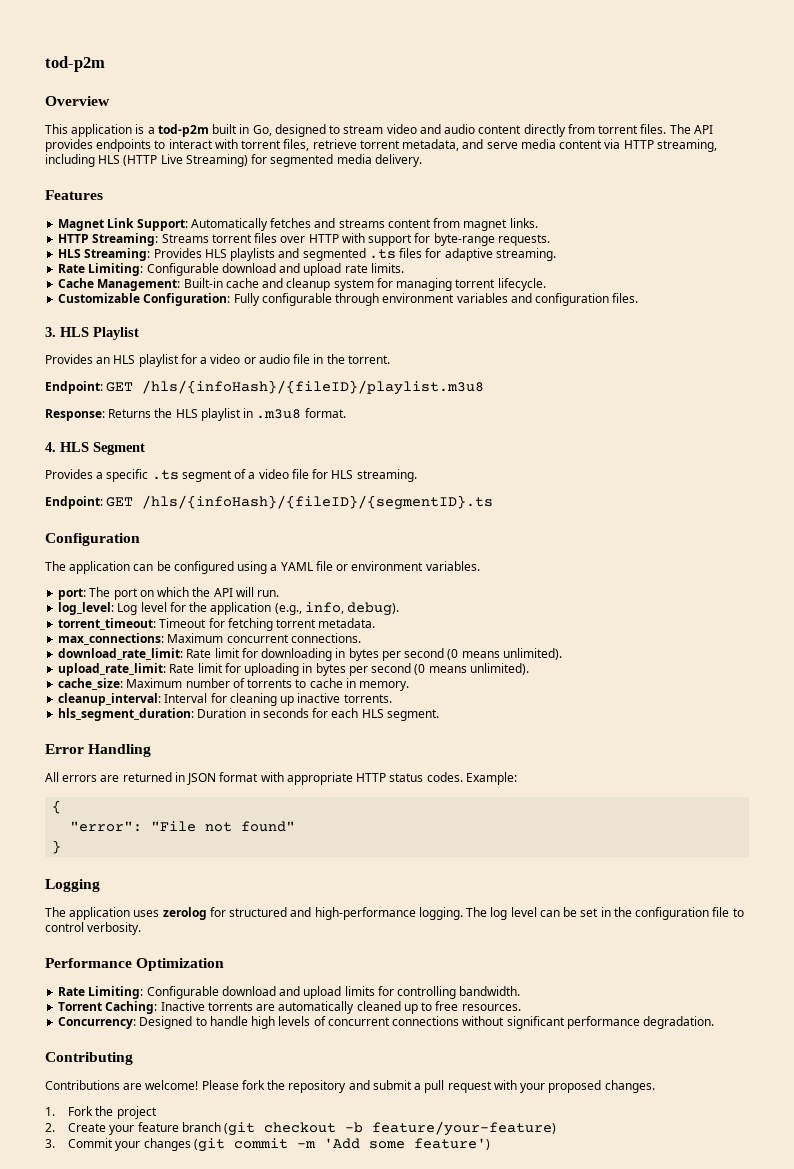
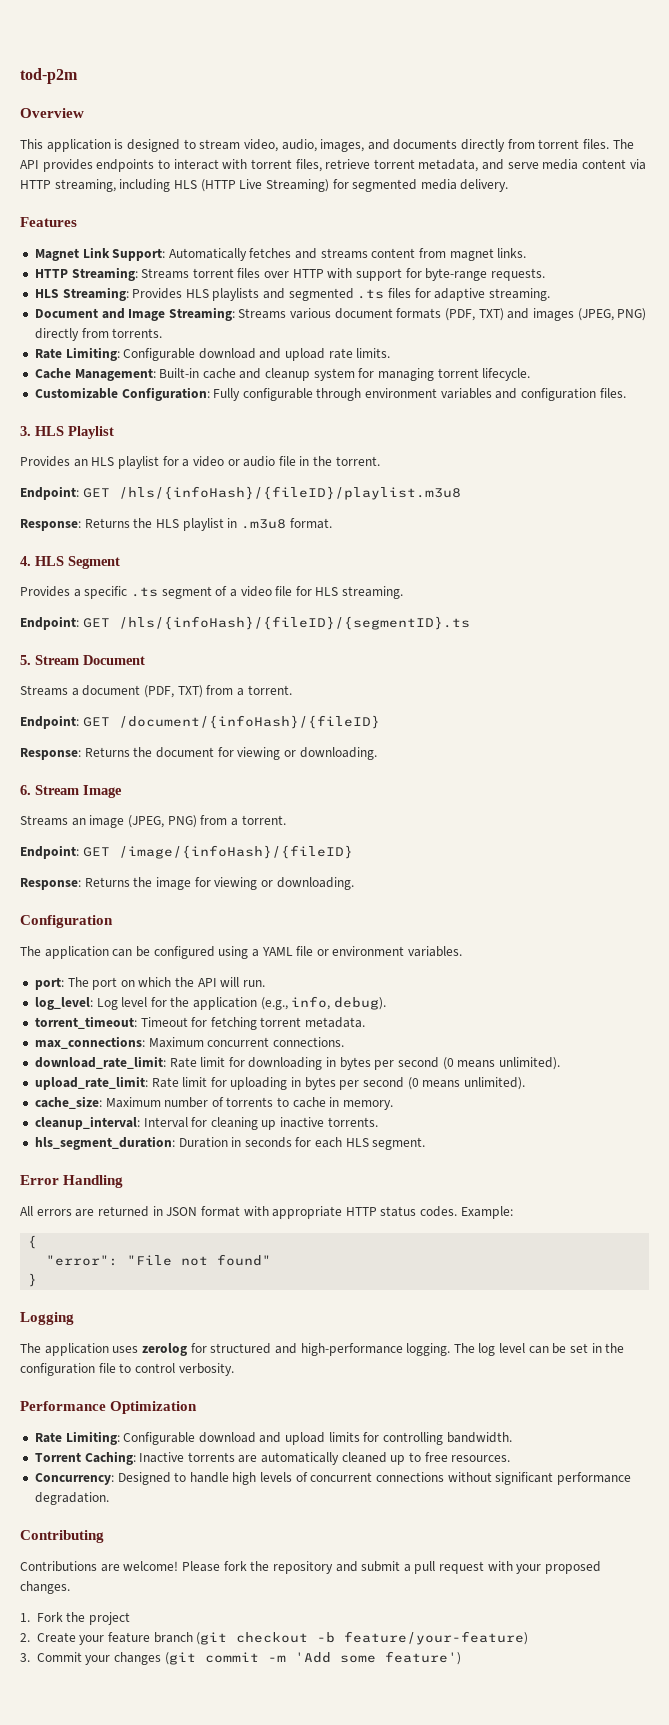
- This application is a tod-p2m built in Go, designed to stream video and audio content directly from torrent files.
+ This application is designed to stream video, audio, images, and documents directly from torrent files.
+ Document and Image Streaming: Streams various document formats (PDF, TXT) and images (JPEG, PNG) directly from torrents.
+ 5. Stream Document
+ Streams a document (PDF, TXT) from a torrent.
+ Endpoint: GET /document/{infoHash}/{fileID}
+ Response: Returns the document for viewing or downloading.
+ 6. Stream Image
+ Streams an image (JPEG, PNG) from a torrent.
+ Endpoint: GET /image/{infoHash}/{fileID}
+ Response: Returns the image for viewing or downloading.

